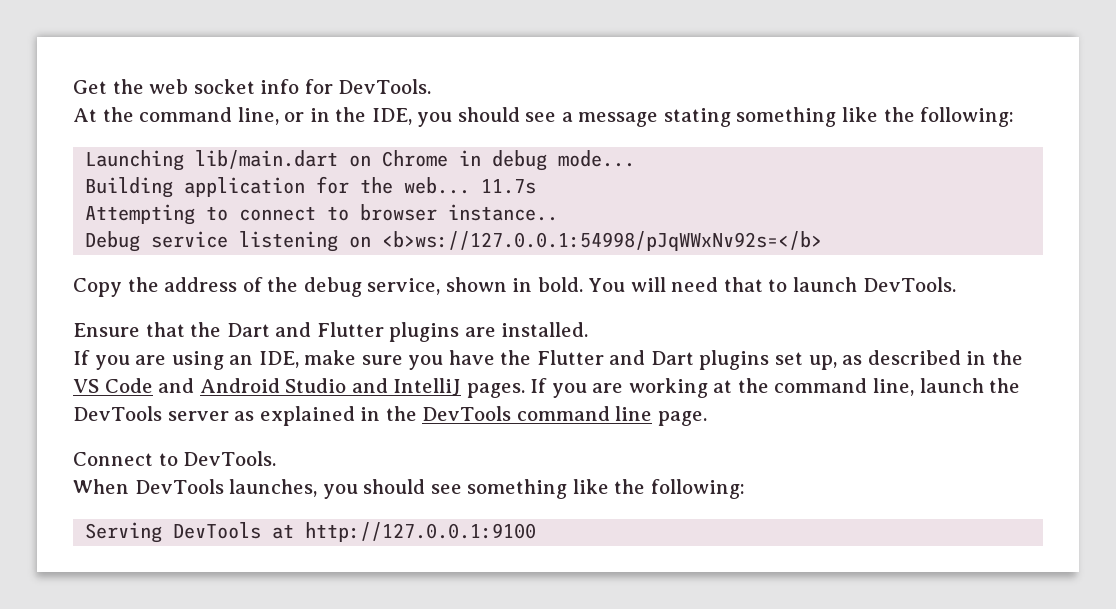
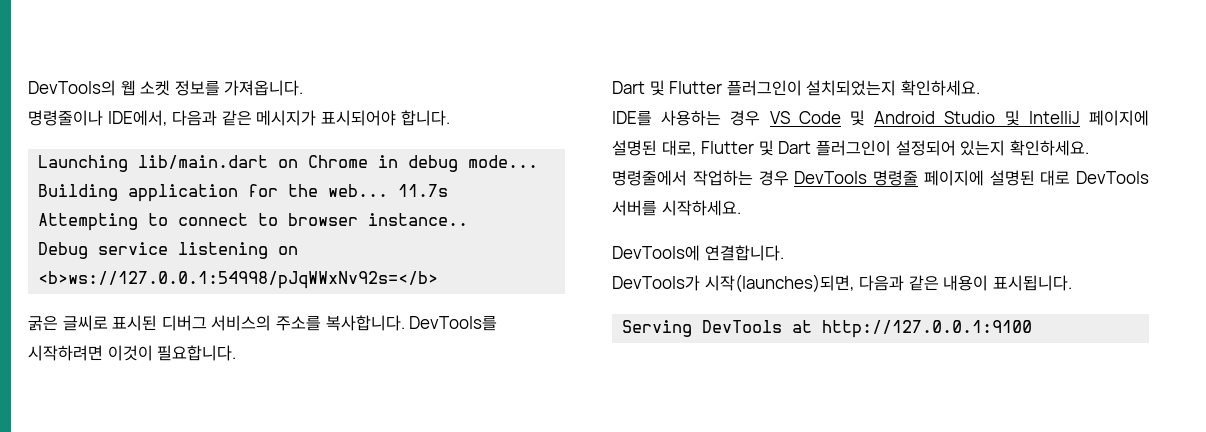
- Get the web socket info for DevTools.
- At the command line, or in the IDE, you should see a message stating something like the following:
+ DevTools의 웹 소켓 정보를 가져옵니다.
+ 명령줄이나 IDE에서, 다음과 같은 메시지가 표시되어야 합니다.
- Copy the address of the debug service, shown in bold. You will need that to launch DevTools.
- Ensure that the Dart and Flutter plugins are installed.
- If you are using an IDE, make sure you have the Flutter and Dart plugins set up, as described in the VS Code and Android Studio and IntelliJ pages. If you are working at the command line, launch the DevTools server as explained in the DevTools command line page.
- Connect to DevTools.
- When DevTools launches, you should see something like the following:
+ 굵은 글씨로 표시된 디버그 서비스의 주소를 복사합니다. DevTools를 시작하려면 이것이 필요합니다.
+ Dart 및 Flutter 플러그인이 설치되었는지 확인하세요.
+ IDE를 사용하는 경우 VS Code 및 Android Studio 및 IntelliJ 페이지에 설명된 대로, Flutter 및 Dart 플러그인이 설정되어 있는지 확인하세요. 명령줄에서 작업하는 경우 DevTools 명령줄 페이지에 설명된 대로 DevTools 서버를 시작하세요.
+ DevTools에 연결합니다.
+ DevTools가 시작(launches)되면, 다음과 같은 내용이 표시됩니다.

